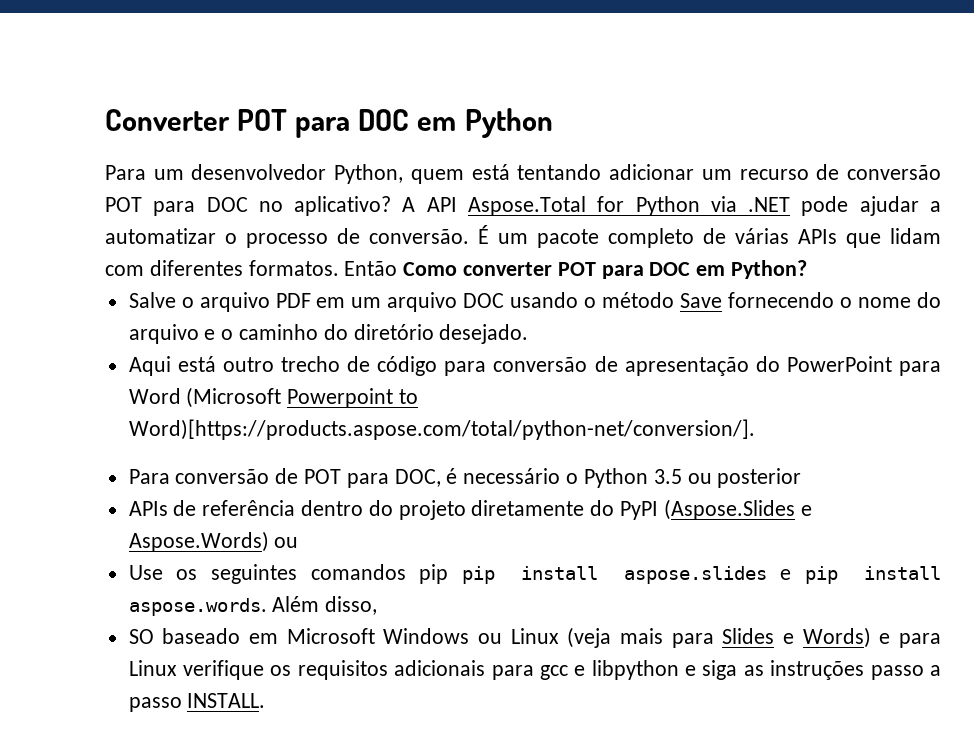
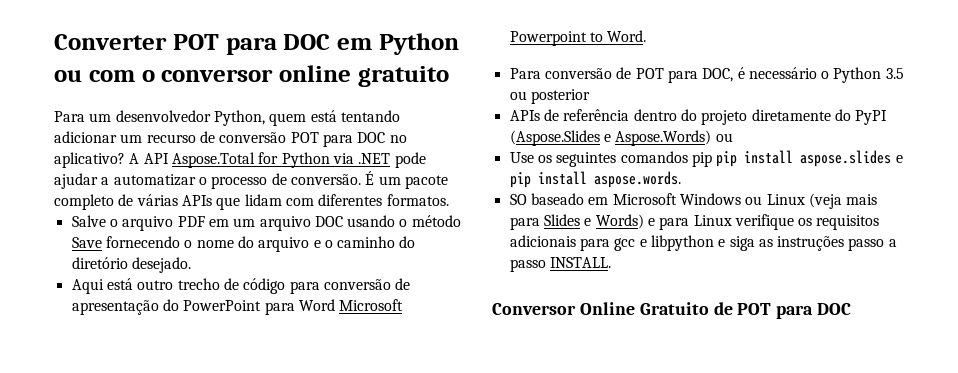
- Converter POT para DOC em Python
+ Converter POT para DOC em Python ou com o conversor online gratuito
- Então Como converter POT para DOC em Python?
- Aqui está outro trecho de código para conversão de apresentação do PowerPoint para Word (Microsoft Powerpoint to Word)[https://products.aspose.com/total/python-net/conversion/].
+ Aqui está outro trecho de código para conversão de apresentação do PowerPoint para Word Microsoft Powerpoint to Word.
- Use os seguintes comandos pip pip install aspose.slides e pip install aspose.words. Além disso,
+ Use os seguintes comandos pip pip install aspose.slides e pip install aspose.words.
+ Conversor Online Gratuito de POT para DOC

